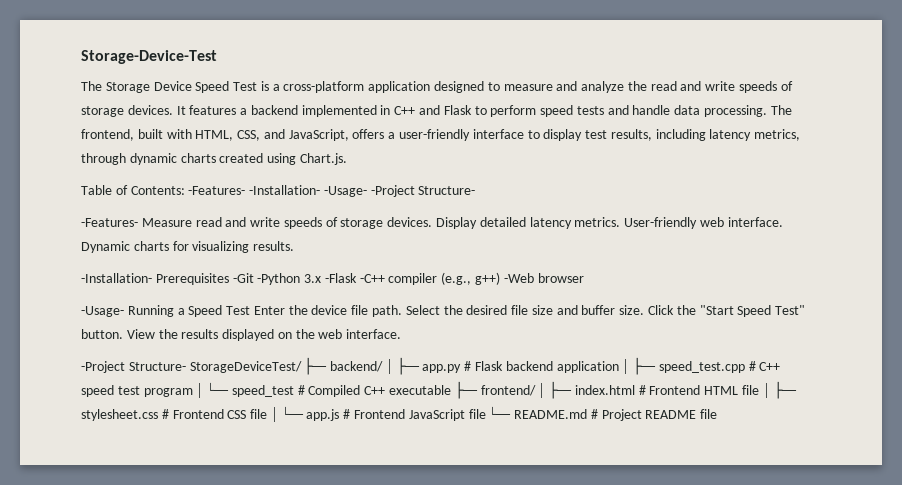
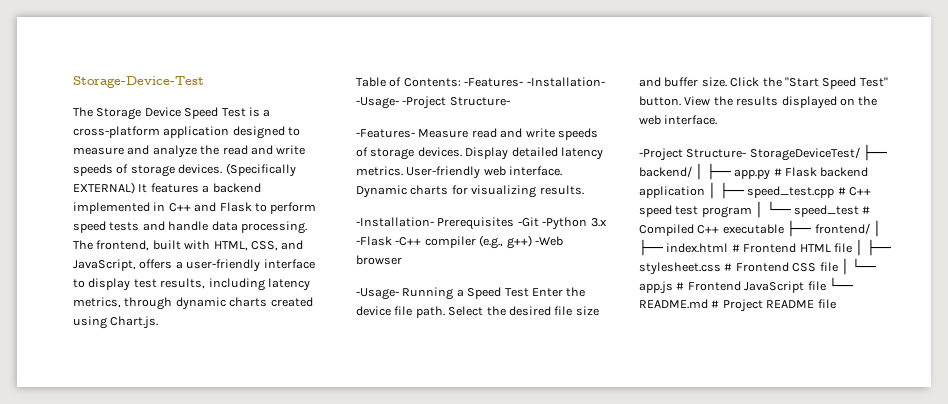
- It features a backend implemented in C++ and Flask to perform speed tests and handle data processing.
+ (Specifically EXTERNAL) It features a backend implemented in C++ and Flask to perform speed tests and handle data processing.

